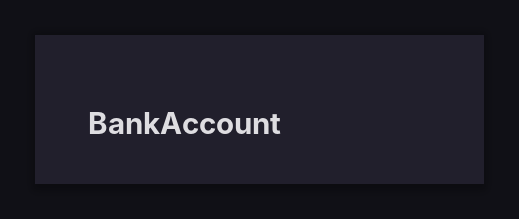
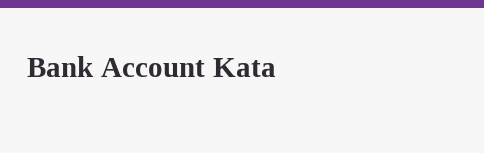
- BankAccount
+ Bank Account Kata

